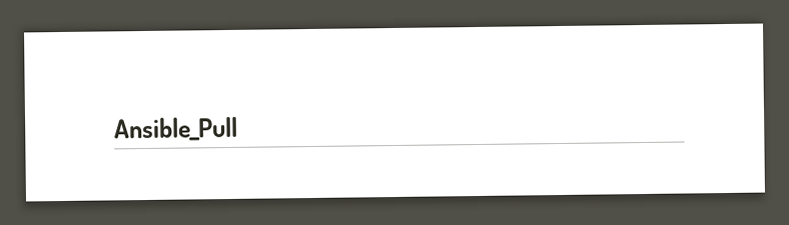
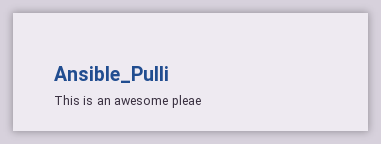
- Ansible_Pull
+ Ansible_Pulli
+ This is an awesome pleae

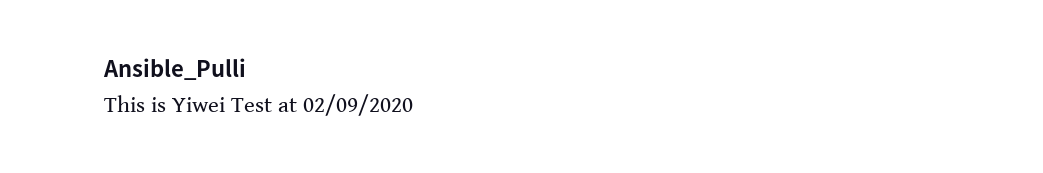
- This is an awesome pleae
+ This is Yiwei Test at 02/09/2020

